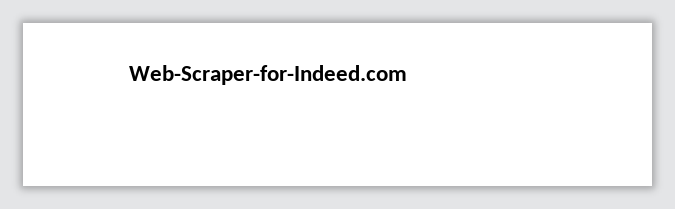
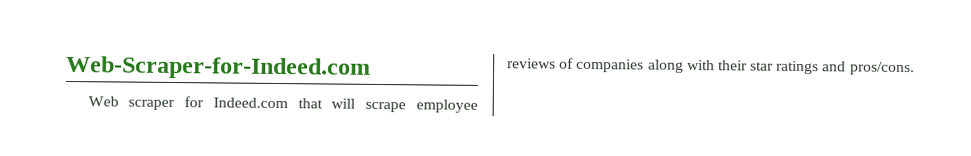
+ Web scraper for Indeed.com that will scrape employee reviews of companies along with their star ratings and pros/cons.

